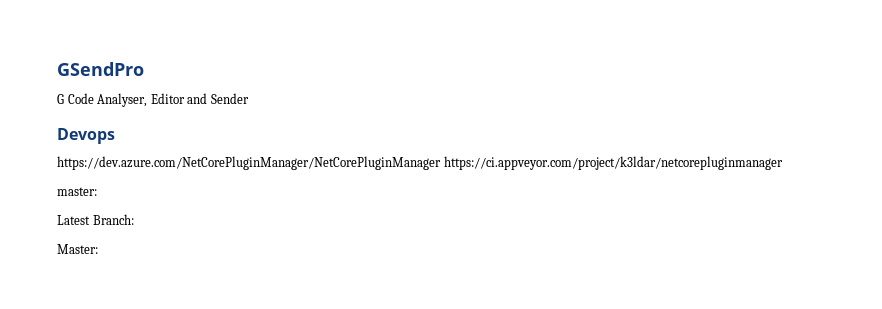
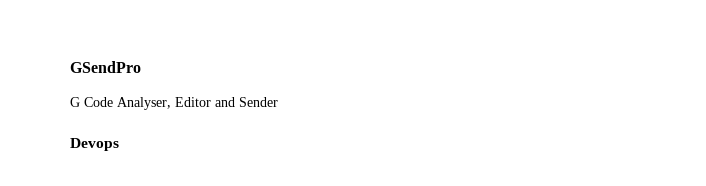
- https://dev.azure.com/NetCorePluginManager/NetCorePluginManager https://ci.appveyor.com/project/k3ldar/netcorepluginmanager
- master:
- Latest Branch:
- Master:

